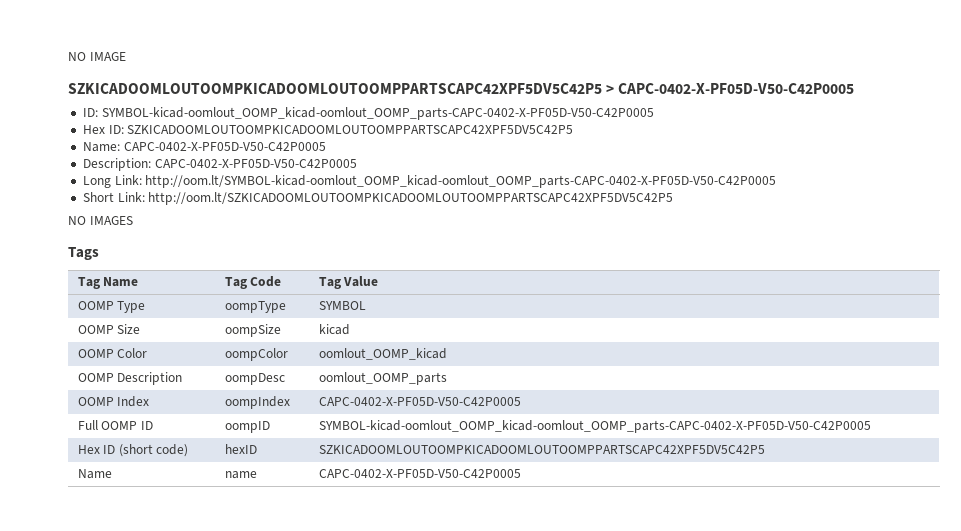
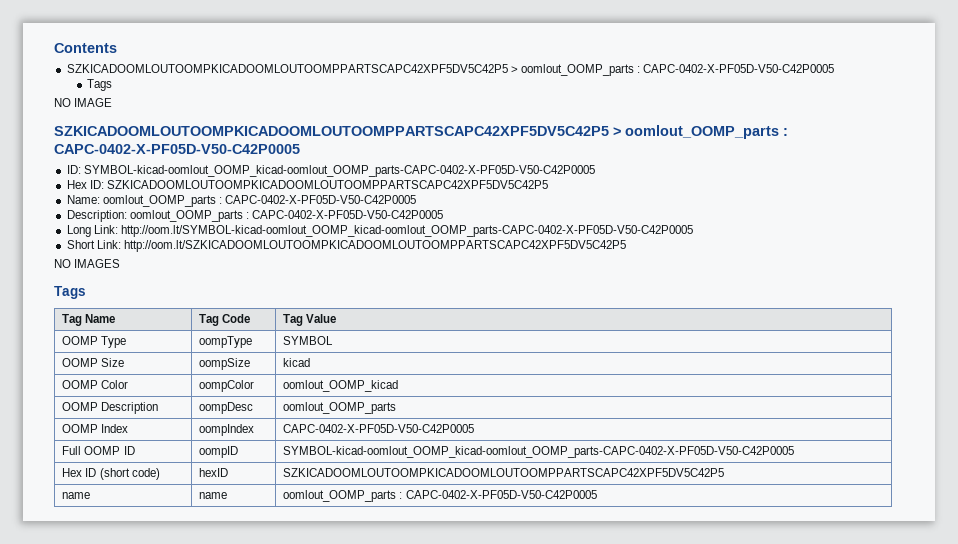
+ Contents
+ SZKICADOOMLOUTOOMPKICADOOMLOUTOOMPPARTSCAPC42XPF5DV5C42P5 > oomlout_OOMP_parts : CAPC-0402-X-PF05D-V50-C42P0005
+ Tags
  NO IMAGE
- SZKICADOOMLOUTOOMPKICADOOMLOUTOOMPPARTSCAPC42XPF5DV5C42P5 > CAPC-0402-X-PF05D-V50-C42P0005
+ SZKICADOOMLOUTOOMPKICADOOMLOUTOOMPPARTSCAPC42XPF5DV5C42P5 > oomlout_OOMP_parts : CAPC-0402-X-PF05D-V50-C42P0005
- Name: CAPC-0402-X-PF05D-V50-C42P0005
+ Name: oomlout_OOMP_parts : CAPC-0402-X-PF05D-V50-C42P0005
- Description: CAPC-0402-X-PF05D-V50-C42P0005
+ Description: oomlout_OOMP_parts : CAPC-0402-X-PF05D-V50-C42P0005
- Name | name | CAPC-0402-X-PF05D-V50-C42P0005
+ name | name | oomlout_OOMP_parts : CAPC-0402-X-PF05D-V50-C42P0005

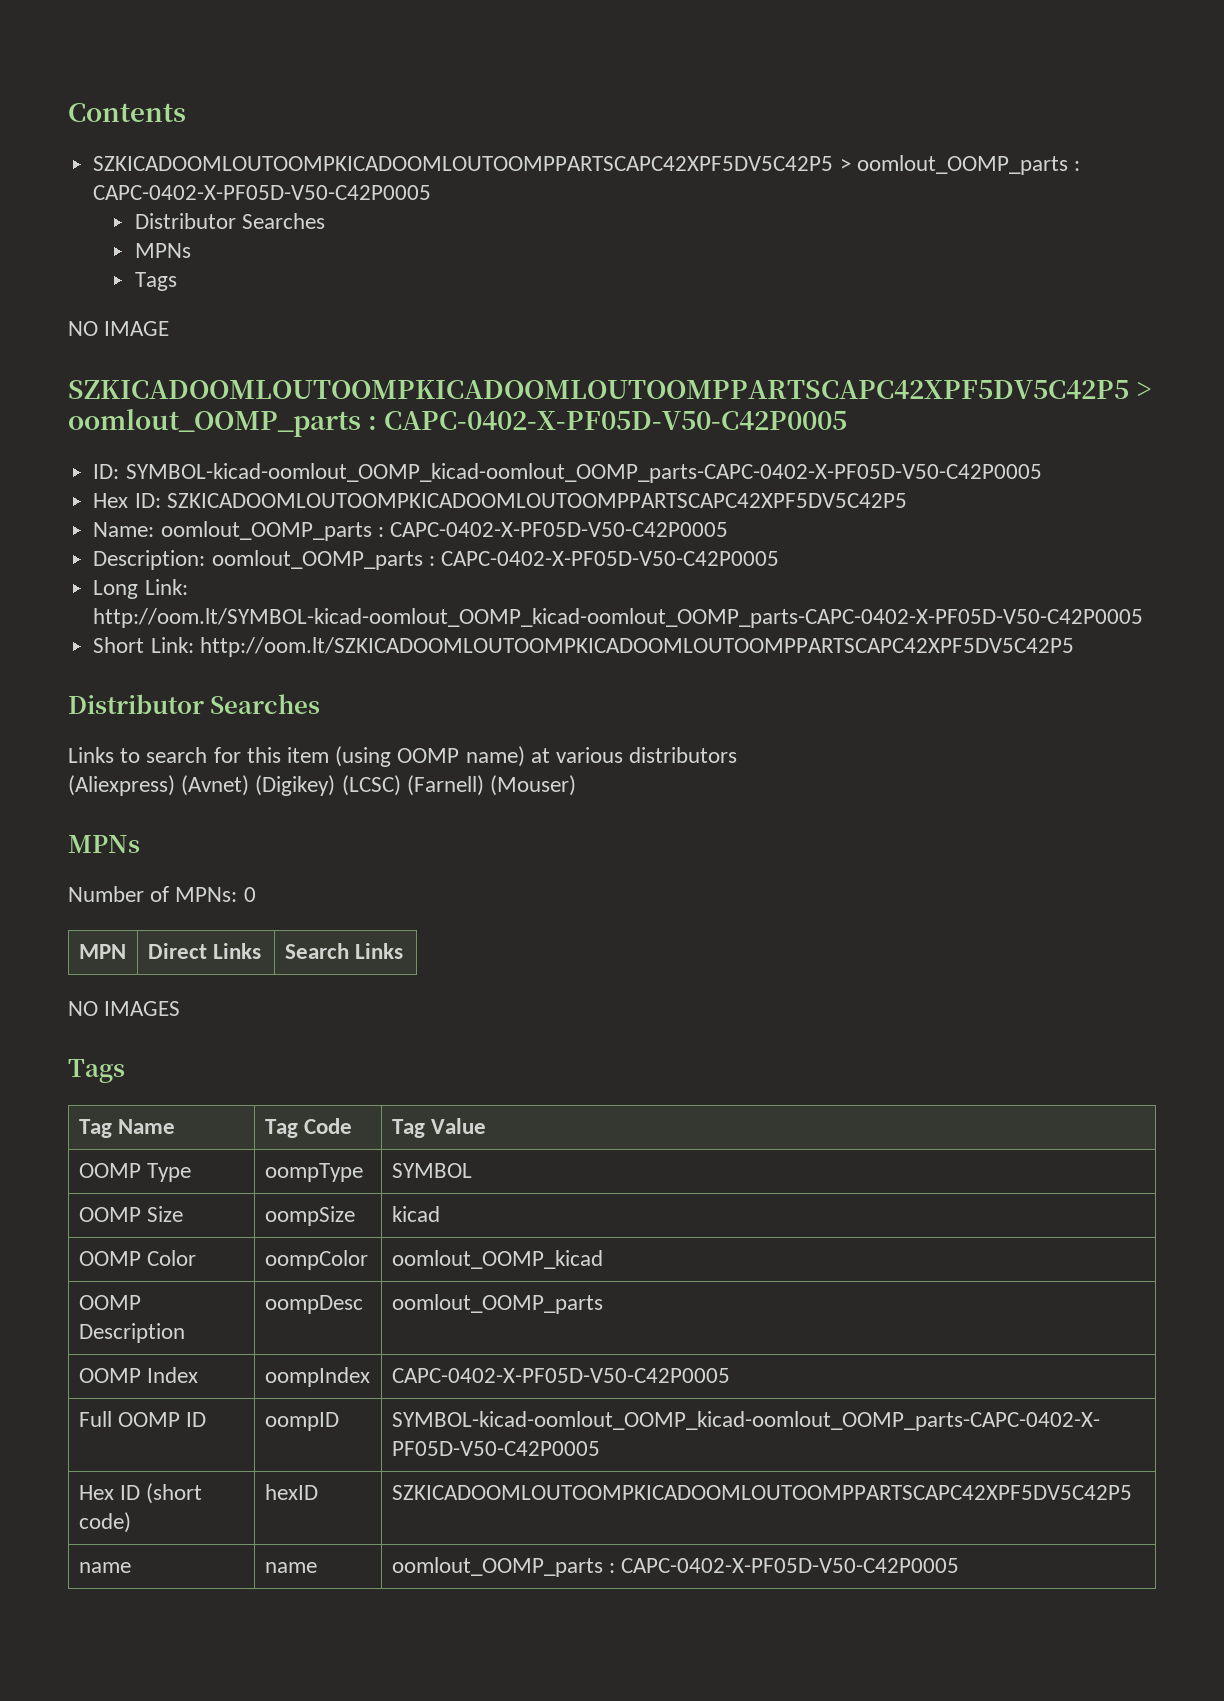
  Contents
  SZKICADOOMLOUTOOMPKICADOOMLOUTOOMPPARTSCAPC42XPF5DV5C42P5 > oomlout_OOMP_parts : CAPC-0402-X-PF05D-V50-C42P0005
+ Distributor Searches
+ MPNs
  Short Link: http://oom.lt/SZKICADOOMLOUTOOMPKICADOOMLOUTOOMPPARTSCAPC42XPF5DV5C42P5
+ Distributor Searches
+ Links to search for this item (using OOMP name) at various distributors
+ (Aliexpress) (Avnet) (Digikey) (LCSC) (Farnell) (Mouser)
+ MPNs
+ Number of MPNs: 0
+ MPN | Direct Links | Search Links

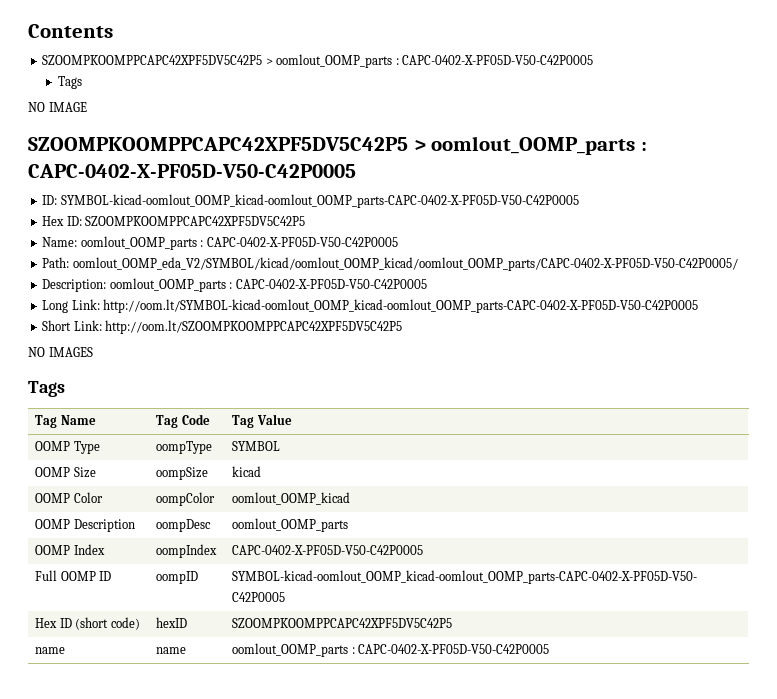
  Contents
- SZKICADOOMLOUTOOMPKICADOOMLOUTOOMPPARTSCAPC42XPF5DV5C42P5 > oomlout_OOMP_parts : CAPC-0402-X-PF05D-V50-C42P0005
- Distributor Searches
- MPNs
+ SZOOMPKOOMPPCAPC42XPF5DV5C42P5 > oomlout_OOMP_parts : CAPC-0402-X-PF05D-V50-C42P0005
  NO IMAGE
- SZKICADOOMLOUTOOMPKICADOOMLOUTOOMPPARTSCAPC42XPF5DV5C42P5 > oomlout_OOMP_parts : CAPC-0402-X-PF05D-V50-C42P0005
+ SZOOMPKOOMPPCAPC42XPF5DV5C42P5 > oomlout_OOMP_parts : CAPC-0402-X-PF05D-V50-C42P0005
- Hex ID: SZKICADOOMLOUTOOMPKICADOOMLOUTOOMPPARTSCAPC42XPF5DV5C42P5
+ Hex ID: SZOOMPKOOMPPCAPC42XPF5DV5C42P5
+ Path: oomlout_OOMP_eda_V2/SYMBOL/kicad/oomlout_OOMP_kicad/oomlout_OOMP_parts/CAPC-0402-X-PF05D-V50-C42P0005/
- Short Link: http://oom.lt/SZKICADOOMLOUTOOMPKICADOOMLOUTOOMPPARTSCAPC42XPF5DV5C42P5
- Distributor Searches
- Links to search for this item (using OOMP name) at various distributors
- (Aliexpress) (Avnet) (Digikey) (LCSC) (Farnell) (Mouser)
- MPNs
- Number of MPNs: 0
- MPN | Direct Links | Search Links
+ Short Link: http://oom.lt/SZOOMPKOOMPPCAPC42XPF5DV5C42P5
- Hex ID (short code) | hexID | SZKICADOOMLOUTOOMPKICADOOMLOUTOOMPPARTSCAPC42XPF5DV5C42P5
+ Hex ID (short code) | hexID | SZOOMPKOOMPPCAPC42XPF5DV5C42P5

